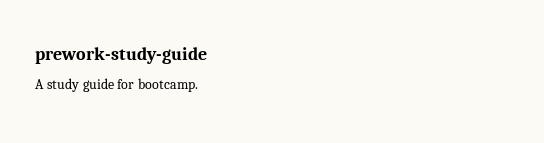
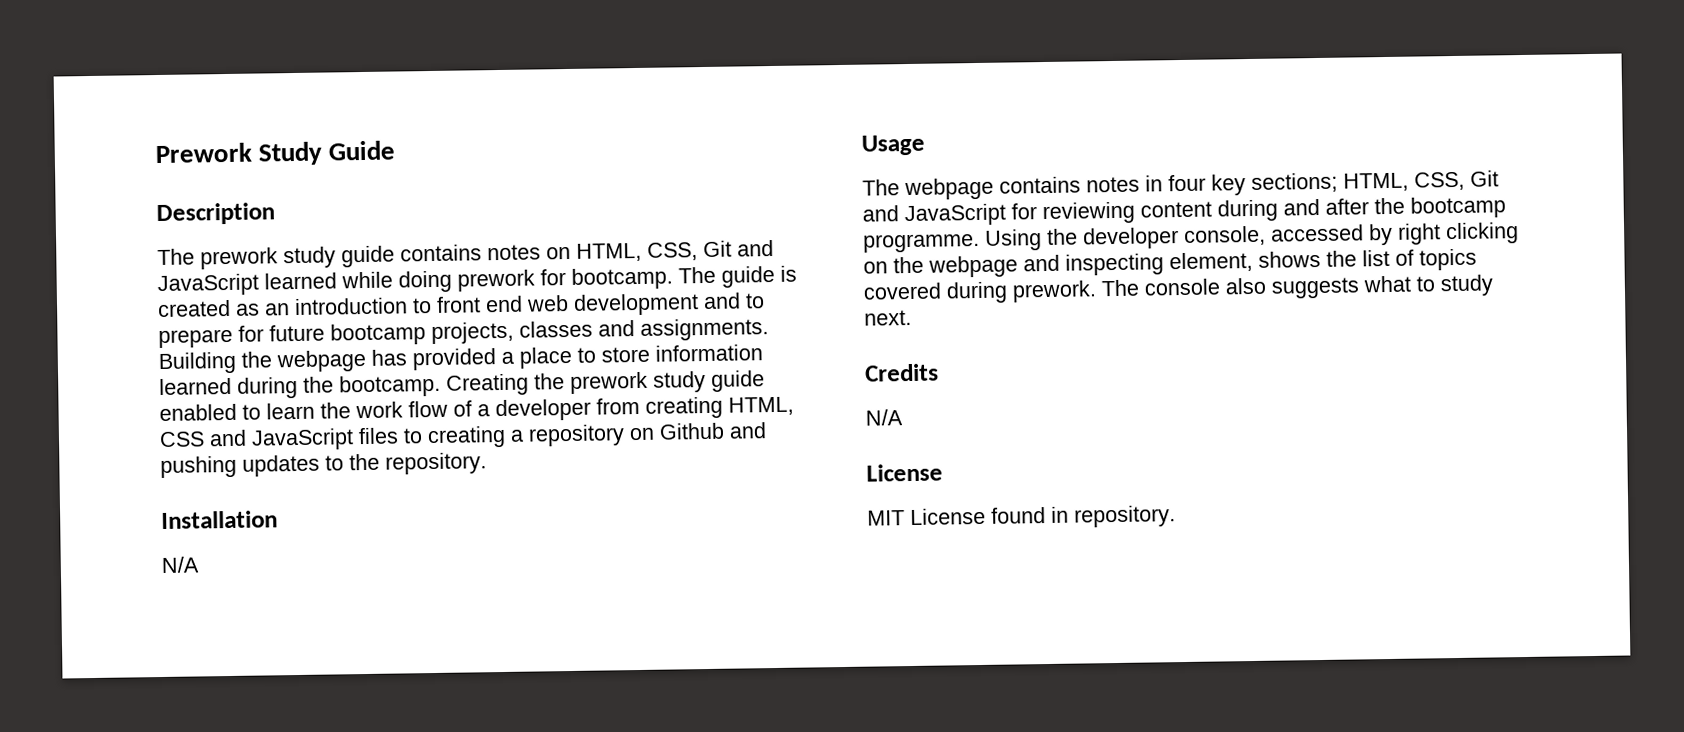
- prework-study-guide
- A study guide for bootcamp.
+ Prework Study Guide
+ Description
+ The prework study guide contains notes on HTML, CSS, Git and JavaScript learned while doing prework for bootcamp. The guide is created as an introduction to front end web development and to prepare for future bootcamp projects, classes and assignments. Building the webpage has provided a place to store information learned during the bootcamp. Creating the prework study guide enabled to learn the work flow of a developer from creating HTML, CSS and JavaScript files to creating a repository on Github and pushing updates to the repository.
+ Installation
+ N/A
+ Usage
+ The webpage contains notes in four key sections; HTML, CSS, Git and JavaScript for reviewing content during and after the bootcamp programme. Using the developer console, accessed by right clicking on the webpage and inspecting element, shows the list of topics covered during prework. The console also suggests what to study next.
+ Credits
+ N/A
+ License
+ MIT License found in repository.

